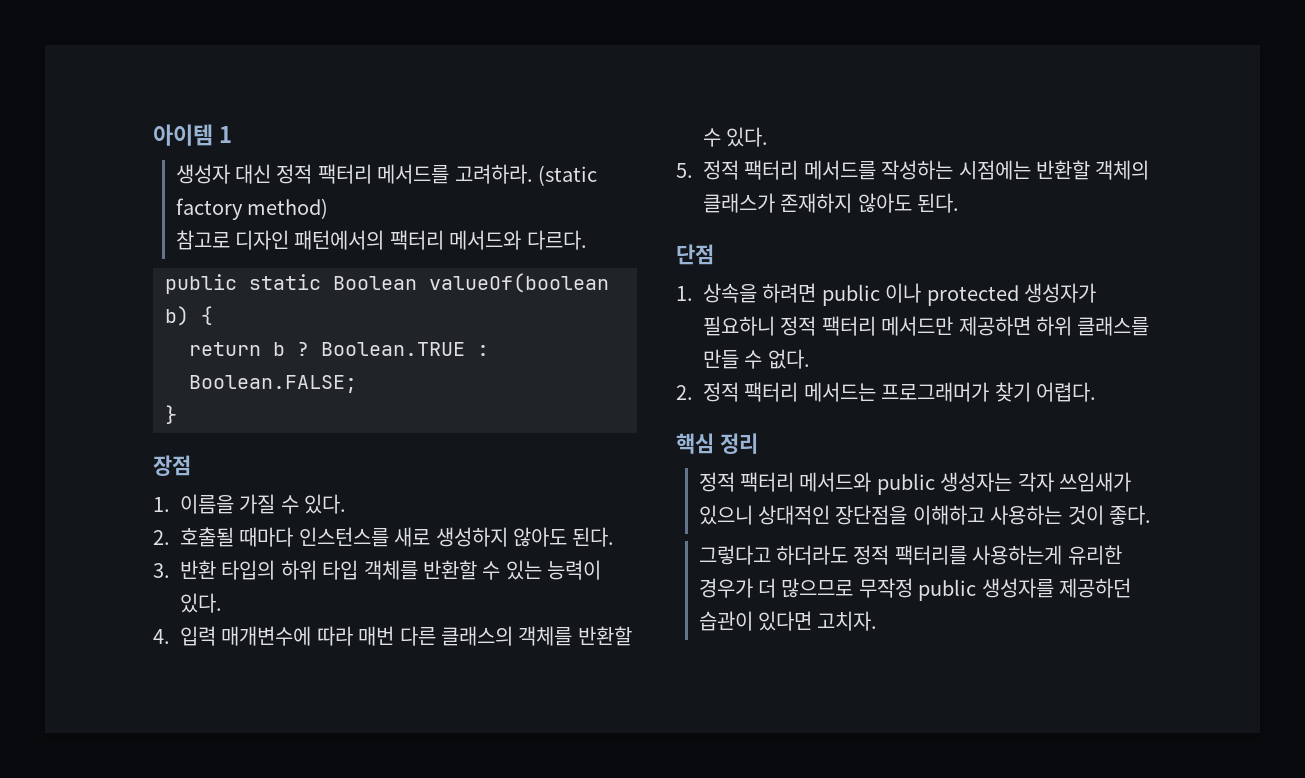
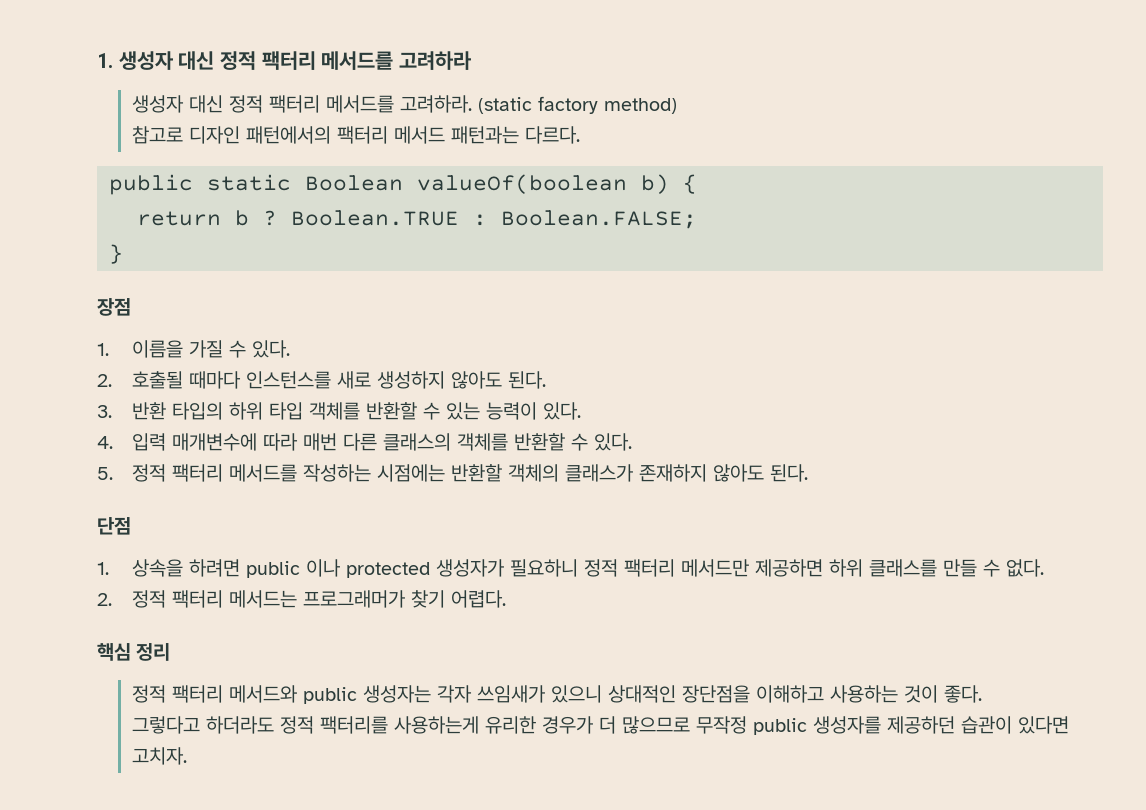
- 아이템 1
+ 1. 생성자 대신 정적 팩터리 메서드를 고려하라
- 참고로 디자인 패턴에서의 팩터리 메서드와 다르다.
+ 참고로 디자인 패턴에서의 팩터리 메서드 패턴과는 다르다.

